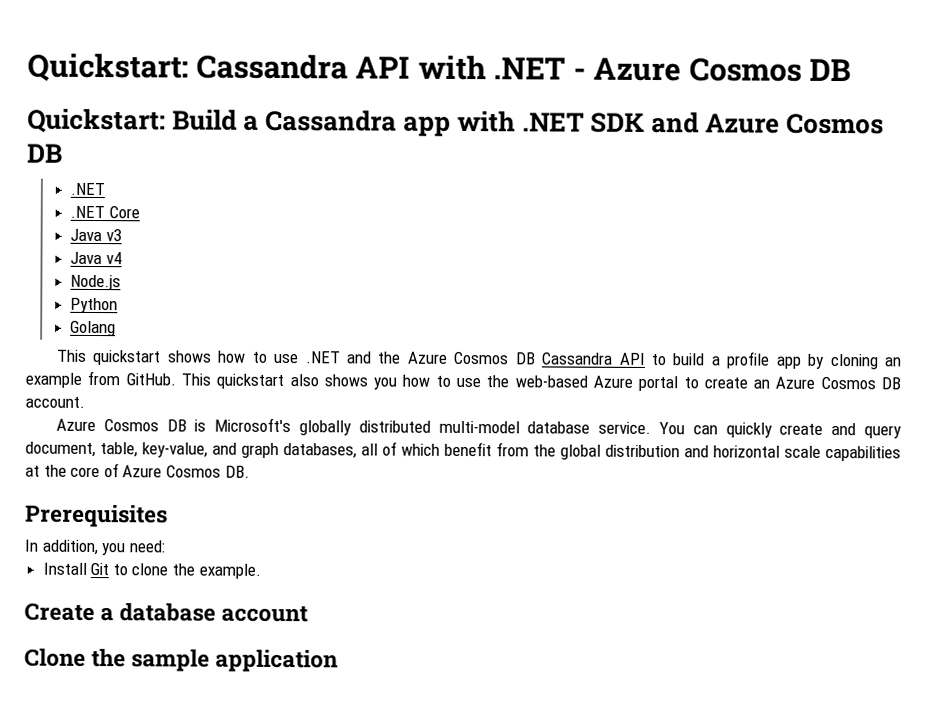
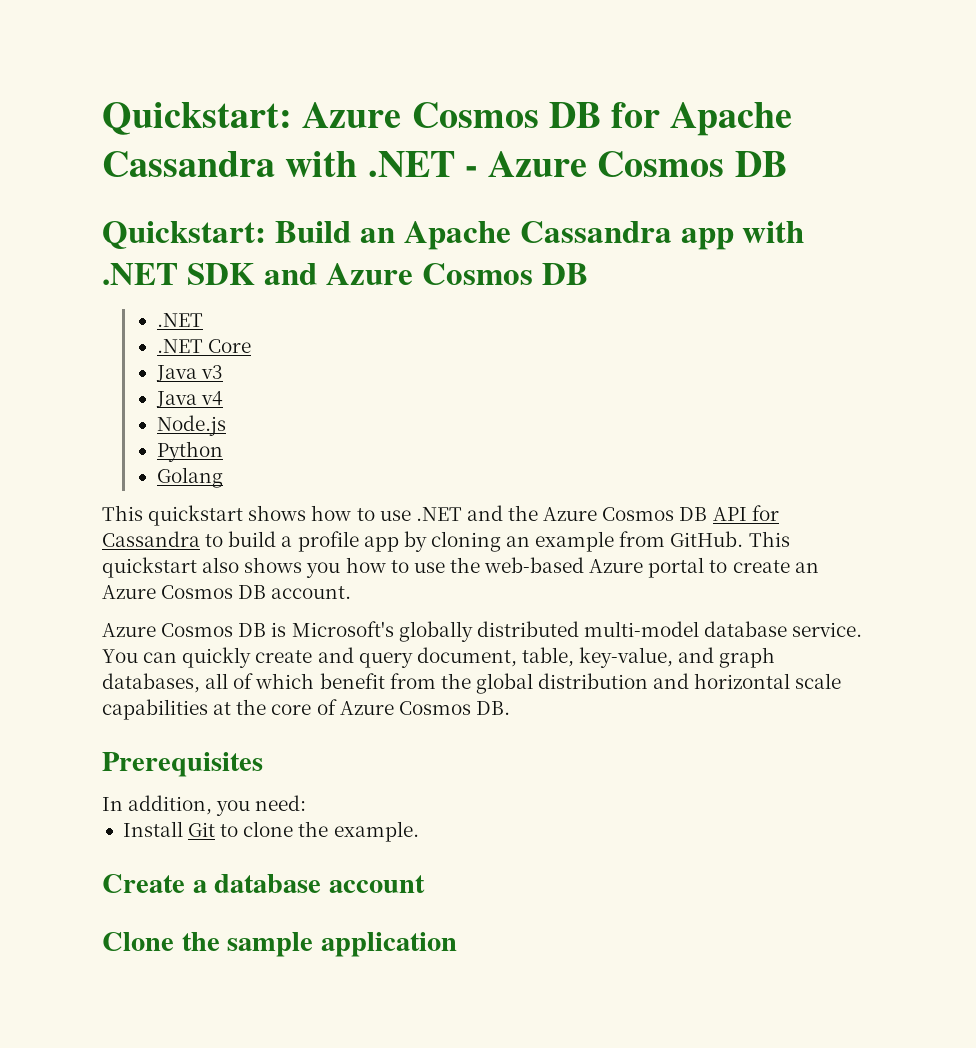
- Quickstart: Cassandra API with .NET - Azure Cosmos DB
+ Quickstart: Azure Cosmos DB for Apache Cassandra with .NET - Azure Cosmos DB
- Quickstart: Build a Cassandra app with .NET SDK and Azure Cosmos DB
+ Quickstart: Build an Apache Cassandra app with .NET SDK and Azure Cosmos DB
- This quickstart shows how to use .NET and the Azure Cosmos DB Cassandra API to build a profile app by cloning an example from GitHub.
+ This quickstart shows how to use .NET and the Azure Cosmos DB API for Cassandra to build a profile app by cloning an example from GitHub.

